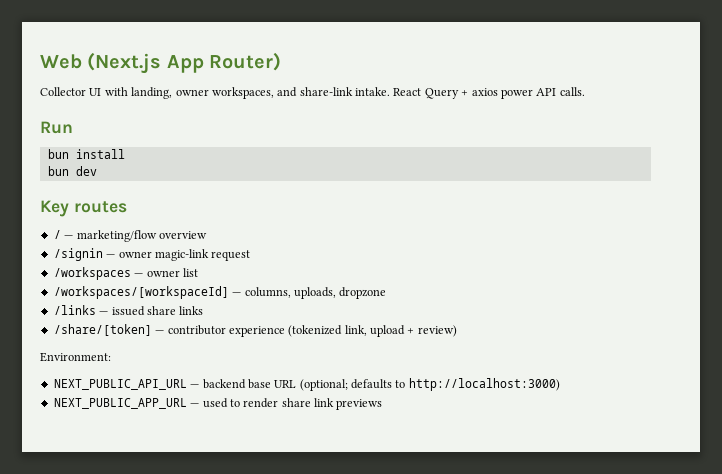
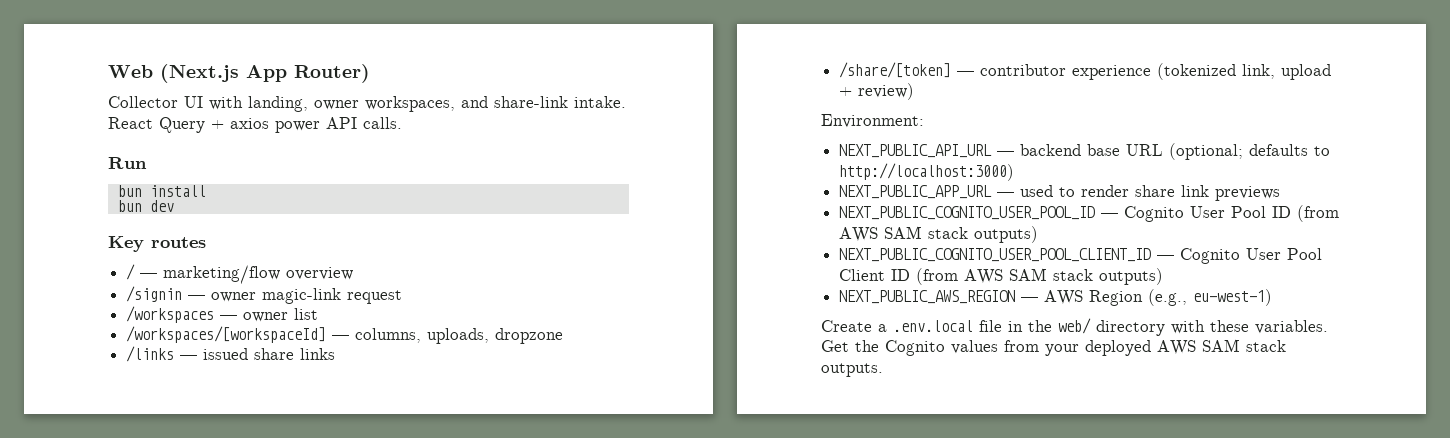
+ NEXT_PUBLIC_COGNITO_USER_POOL_ID — Cognito User Pool ID (from AWS SAM stack outputs)
+ NEXT_PUBLIC_COGNITO_USER_POOL_CLIENT_ID — Cognito User Pool Client ID (from AWS SAM stack outputs)
+ NEXT_PUBLIC_AWS_REGION — AWS Region (e.g., eu-west-1)
+ Create a .env.local file in the web/ directory with these variables. Get the Cognito values from your deployed AWS SAM stack outputs.

